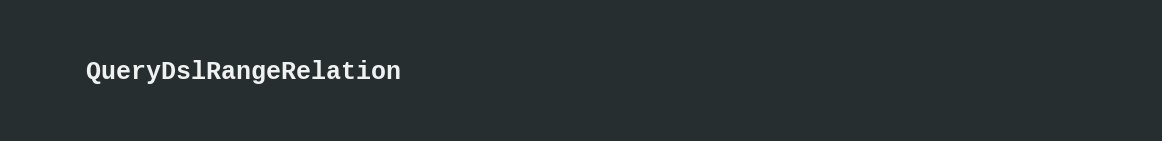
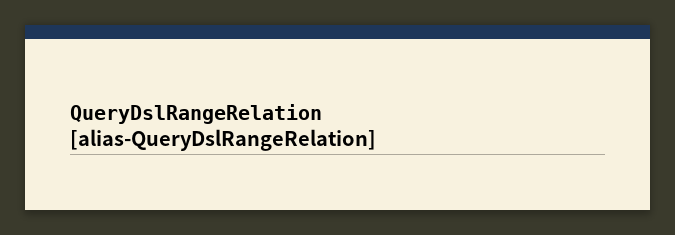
- QueryDslRangeRelation
+ QueryDslRangeRelation [alias-QueryDslRangeRelation]

